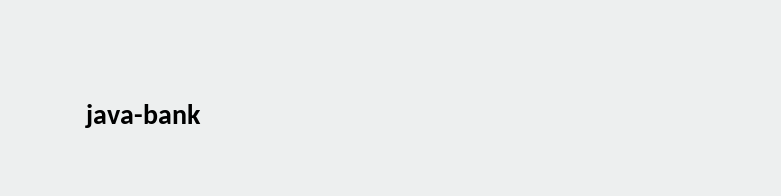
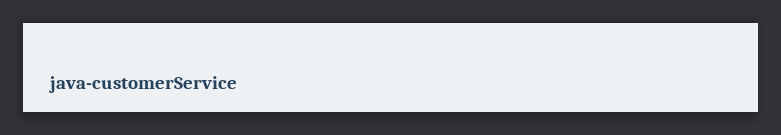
- java-bank
+ java-customerService

